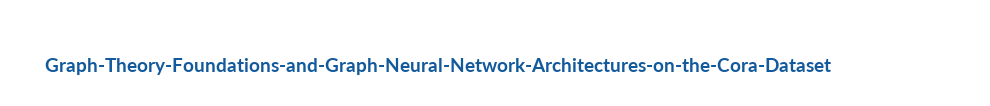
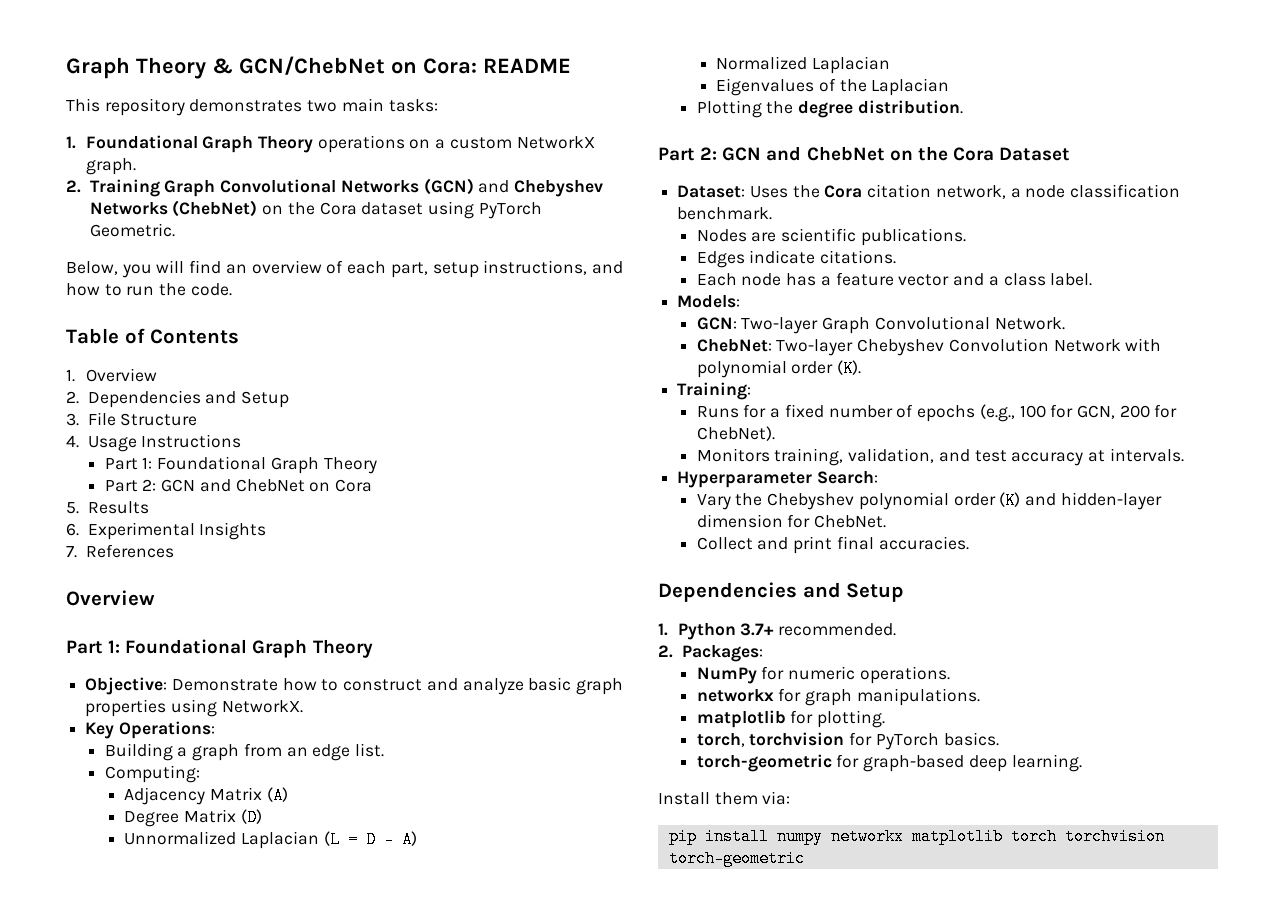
- Graph-Theory-Foundations-and-Graph-Neural-Network-Architectures-on-the-Cora-Dataset
+ Graph Theory & GCN/ChebNet on Cora: README
+ This repository demonstrates two main tasks:
+ 1. Foundational Graph Theory operations on a custom NetworkX graph.
+ 2. Training Graph Convolutional Networks (GCN) and Chebyshev Networks (ChebNet) on the Cora dataset using PyTorch Geometric.
+ Below, you will find an overview of each part, setup instructions, and how to run the code.
+ Table of Contents
+ 1. Overview
+ 2. Dependencies and Setup
+ 3. File Structure
+ 4. Usage Instructions
+ Part 1: Foundational Graph Theory
+ Part 2: GCN and ChebNet on Cora
+ 5. Results
+ 6. Experimental Insights
+ 7. References
+ Overview
+ Part 1: Foundational Graph Theory
+ Objective: Demonstrate how to construct and analyze basic graph properties using NetworkX.
+ Key Operations:
+ Building a graph from an edge list.
+ Computing:
+ Adjacency Matrix (A)
+ Degree Matrix (D)
+ Unnormalized Laplacian (L = D - A)
+ Normalized Laplacian
+ Eigenvalues of the Laplacian
+ Plotting the degree distribution.
+ Part 2: GCN and ChebNet on the Cora Dataset
+ Dataset: Uses the Cora citation network, a node classification benchmark.
+ Nodes are scientific publications.
+ Edges indicate citations.
+ Each node has a feature vector and a class label.
+ Models:
+ GCN: Two-layer Graph Convolutional Network.
+ ChebNet: Two-layer Chebyshev Convolution Network with polynomial order (K).
+ Training:
+ Runs for a fixed number of epochs (e.g., 100 for GCN, 200 for ChebNet).
+ Monitors training, validation, and test accuracy at intervals.
+ Hyperparameter Search:
+ Vary the Chebyshev polynomial order (K) and hidden-layer dimension for ChebNet.
+ Collect and print final accuracies.
+ Dependencies and Setup
+ 1. Python 3.7+ recommended.
+ 2. Packages:
+ NumPy for numeric operations.
+ networkx for graph manipulations.
+ matplotlib for plotting.
+ torch, torchvision for PyTorch basics.
+ torch-geometric for graph-based deep learning.
+ Install them via:
+ pip install numpy networkx matplotlib torch torchvision torch-geometric

